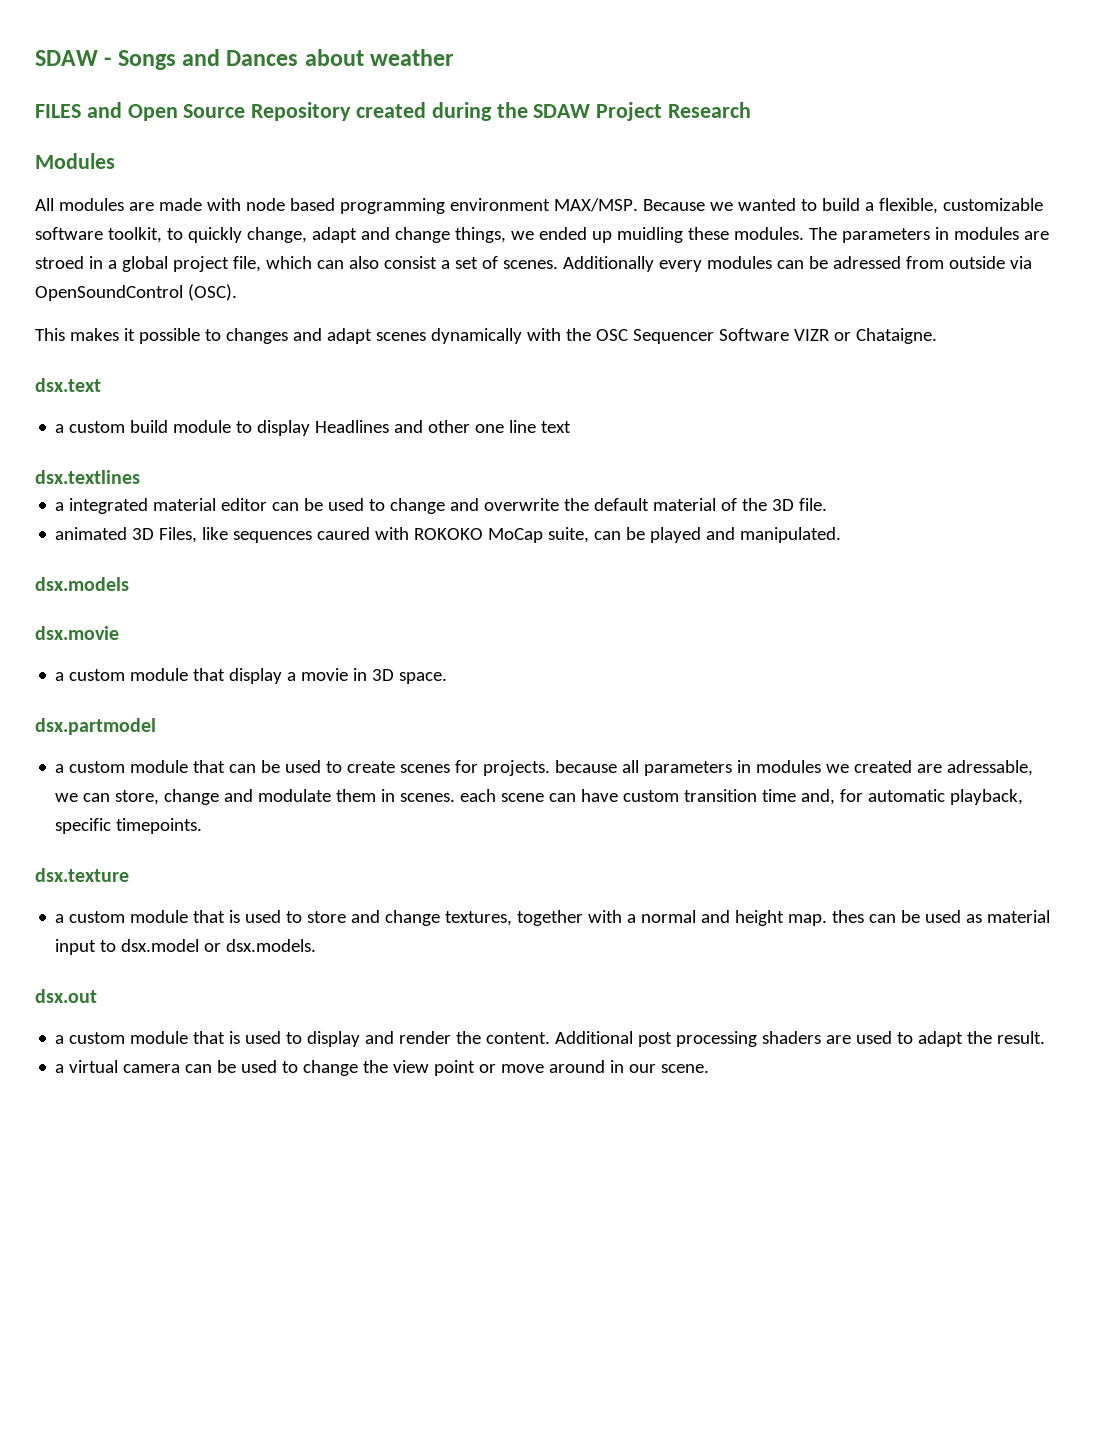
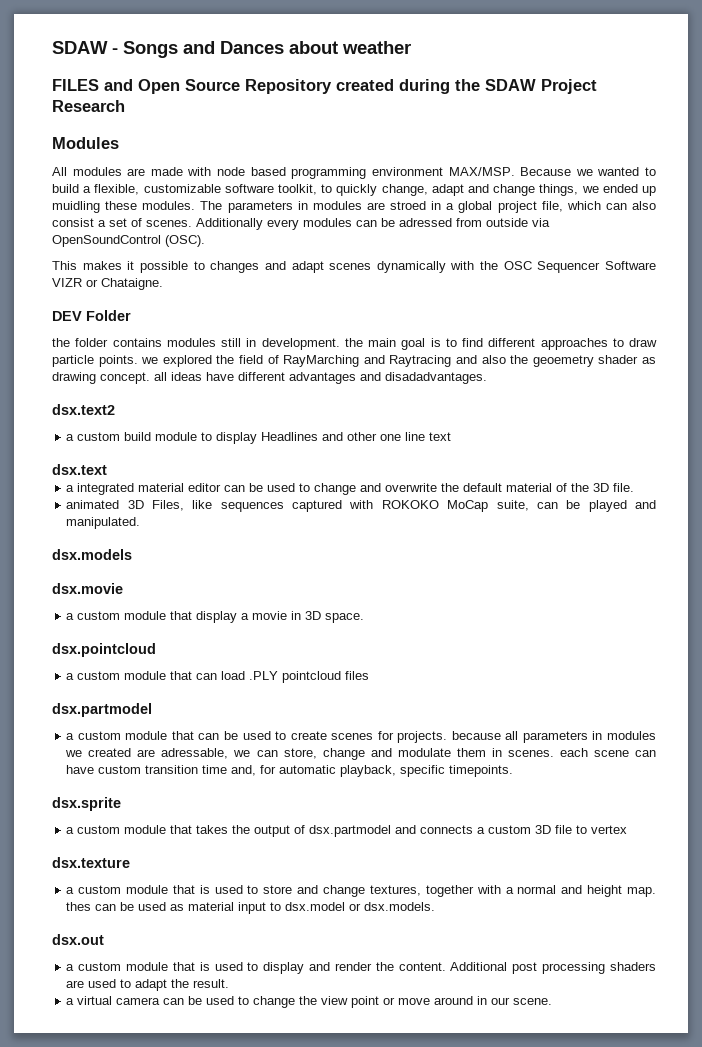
- dsx.text
+ DEV Folder
+ the folder contains modules still in development. the main goal is to find different approaches to draw particle points. we explored the field of RayMarching and Raytracing and also the geoemetry shader as drawing concept. all ideas have different advantages and disadadvantages.
+ dsx.text2
- dsx.textlines
+ dsx.text
- animated 3D Files, like sequences caured with ROKOKO MoCap suite, can be played and manipulated.
+ animated 3D Files, like sequences captured with ROKOKO MoCap suite, can be played and manipulated.
+ dsx.pointcloud
+ a custom module that can load .PLY pointcloud files
+ dsx.sprite
+ a custom module that takes the output of dsx.partmodel and connects a custom 3D file to vertex

